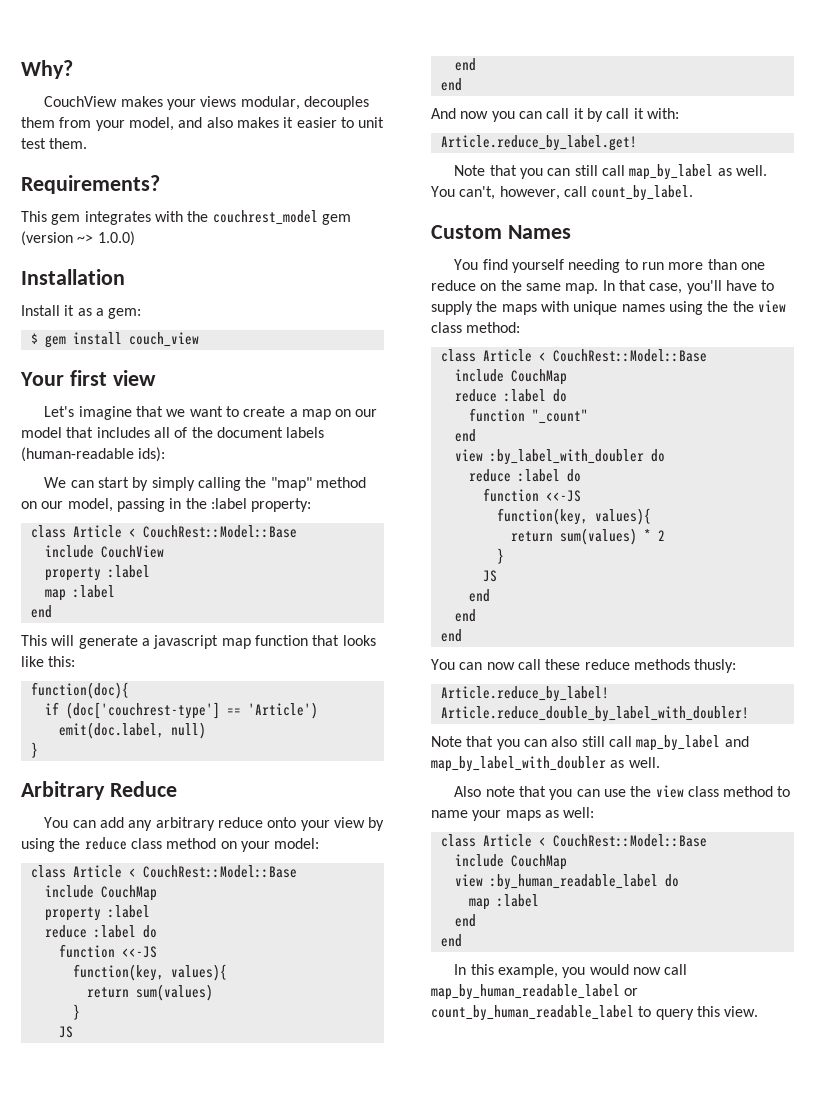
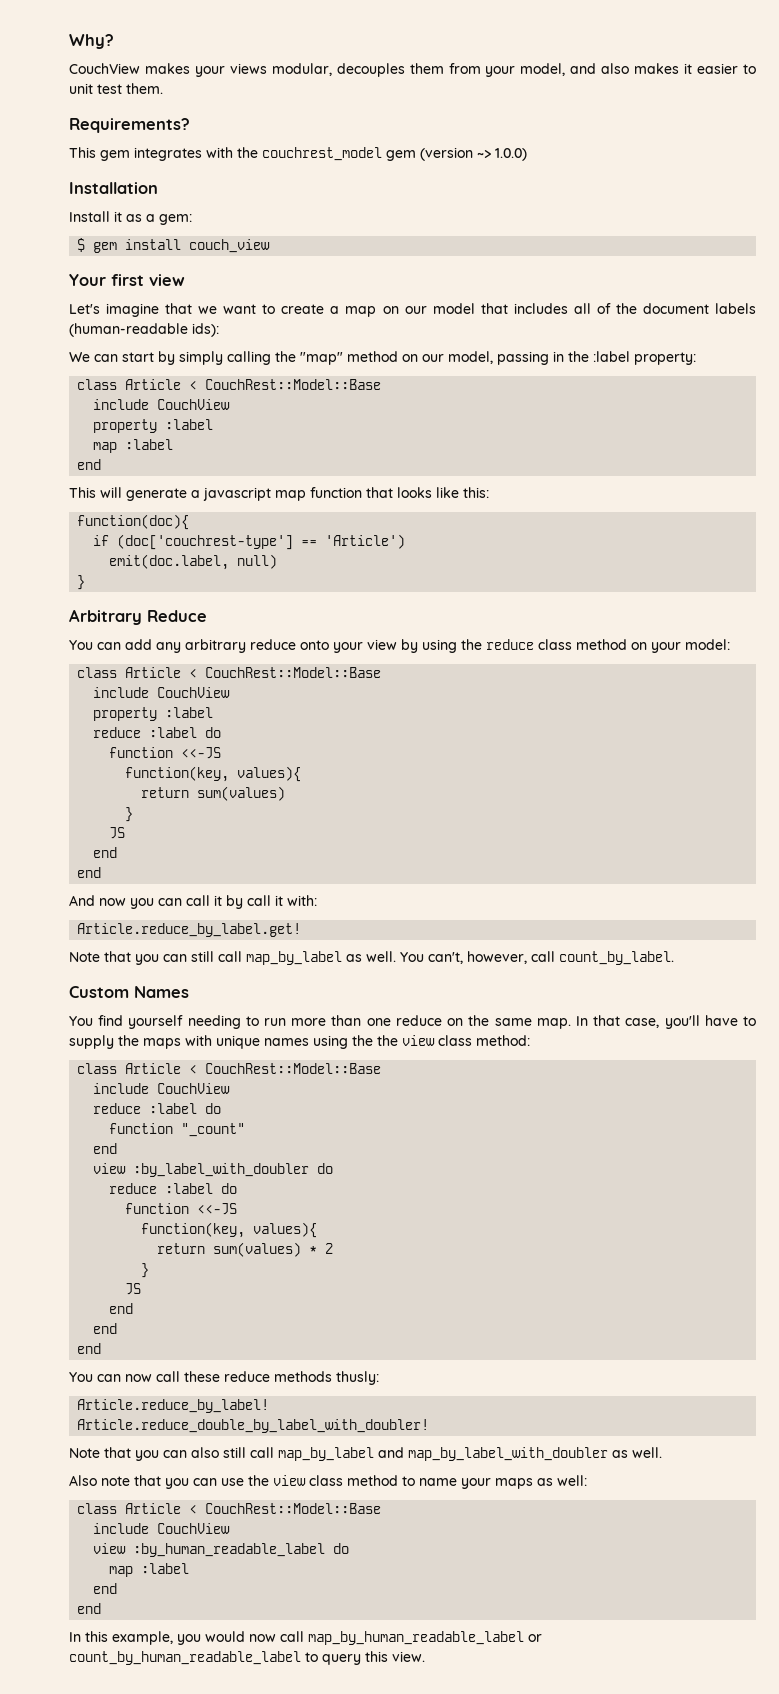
  You can add any arbitrary reduce onto your view by using the reduce class method on your model:
  class Article < CouchRest::Model::Base
- include CouchMap
+ include CouchView
  In that case, you'll have to supply the maps with unique names using the the view class method:
  class Article < CouchRest::Model::Base
- include CouchMap
+ include CouchView
  Also note that you can use the view class method to name your maps as well:
  class Article < CouchRest::Model::Base
- include CouchMap
+ include CouchView

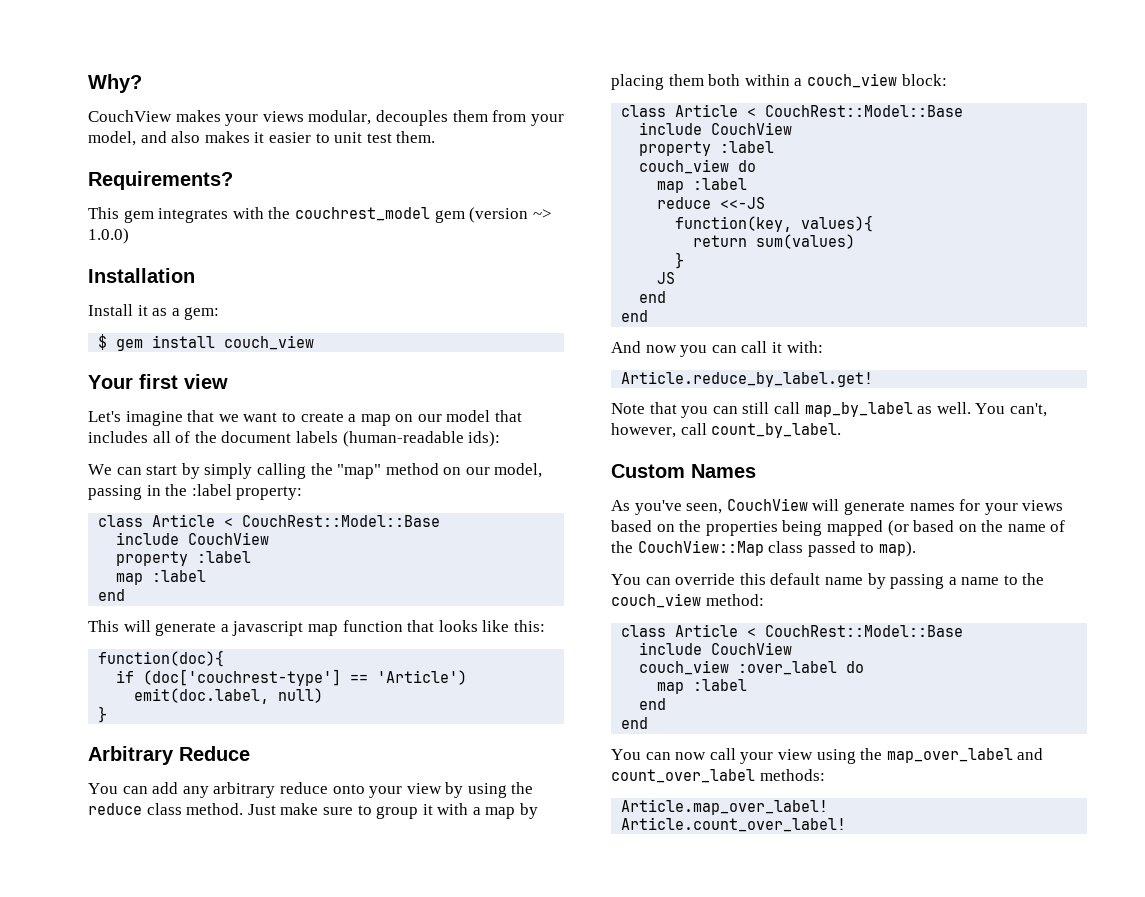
- You can add any arbitrary reduce onto your view by using the reduce class method on your model:
+ You can add any arbitrary reduce onto your view by using the reduce class method. Just make sure to group it with a map by placing them both within a couch_view block:
  class Article < CouchRest::Model::Base
  include CouchView
  property :label
- reduce :label do
- function <<-JS
+ couch_view do
+ map :label
+ reduce <<-JS
- And now you can call it by call it with:
+ And now you can call it with:
- You find yourself needing to run more than one reduce on the same map. In that case, you'll have to supply the maps with unique names using the the view class method:
+ As you've seen, CouchView will generate names for your views based on the properties being mapped (or based on the name of the CouchView::Map class passed to map).
+ You can override this default name by passing a name to the couch_view method:
  class Article < CouchRest::Model::Base
  include CouchView
- reduce :label do
- function "_count"
- end
- view :by_label_with_doubler do
- reduce :label do
- function <<-JS
- function(key, values){
- return sum(values) * 2
- }
- JS
- end
+ couch_view :over_label do
+ map :label
- You can now call these reduce methods thusly:
- Article.reduce_by_label!
- Article.reduce_double_by_label_with_doubler!
- Note that you can also still call map_by_label and map_by_label_with_doubler as well.
- Also note that you can use the view class method to name your maps as well:
- class Article < CouchRest::Model::Base
- include CouchView
- view :by_human_readable_label do
- map :label
- end
- end
- In this example, you would now call map_by_human_readable_label or count_by_human_readable_label to query this view.
+ You can now call your view using the map_over_label and count_over_label methods:
+ Article.map_over_label!
+ Article.count_over_label!

